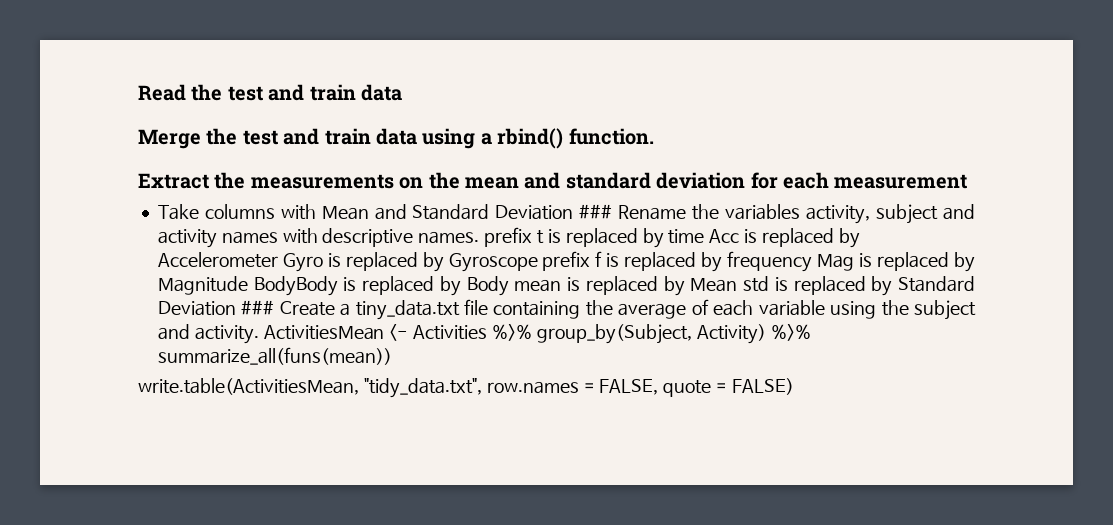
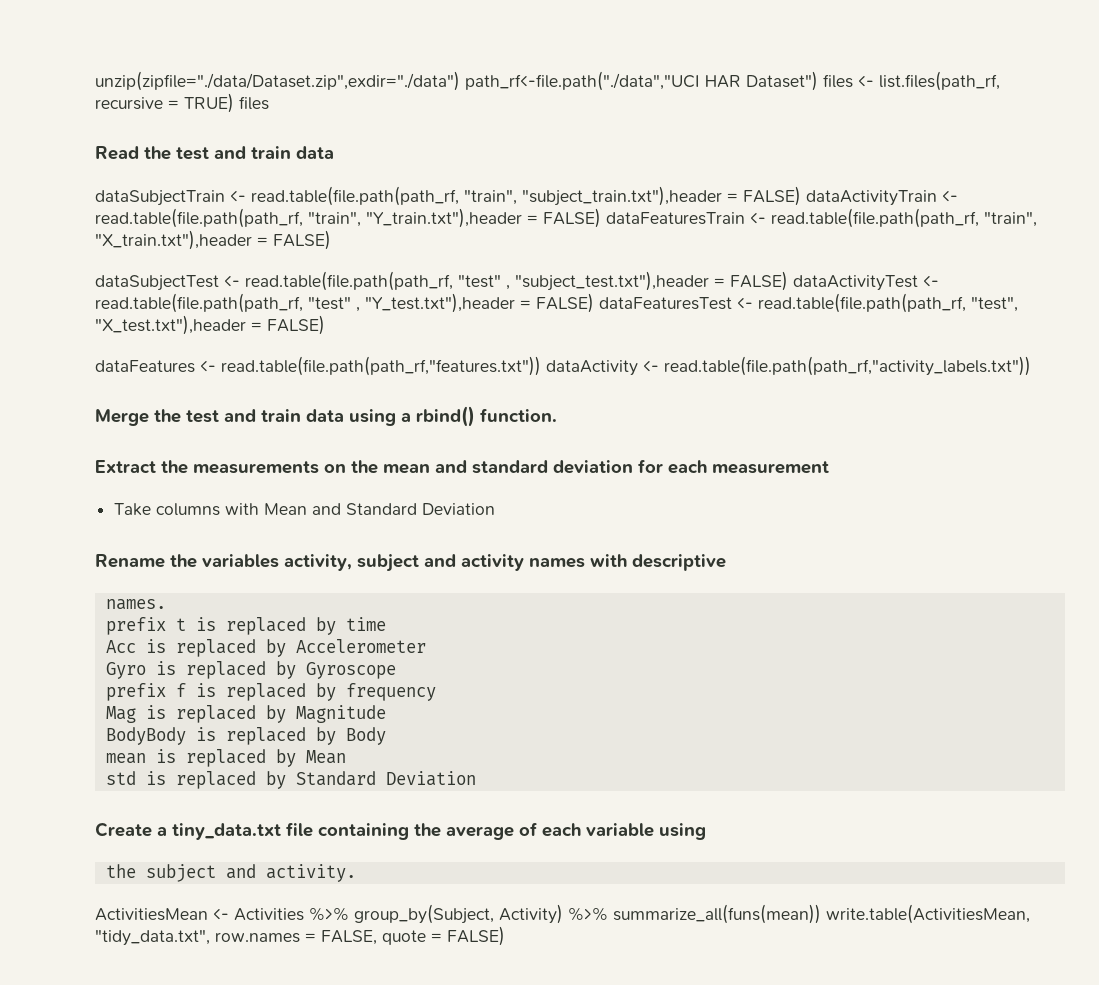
+ unzip(zipfile="./data/Dataset.zip",exdir="./data") path_rf<-file.path("./data","UCI HAR Dataset") files <- list.files(path_rf, recursive = TRUE) files
+ dataSubjectTrain <- read.table(file.path(path_rf, "train", "subject_train.txt"),header = FALSE) dataActivityTrain <- read.table(file.path(path_rf, "train", "Y_train.txt"),header = FALSE) dataFeaturesTrain <- read.table(file.path(path_rf, "train", "X_train.txt"),header = FALSE)
+ dataSubjectTest <- read.table(file.path(path_rf, "test" , "subject_test.txt"),header = FALSE) dataActivityTest <- read.table(file.path(path_rf, "test" , "Y_test.txt"),header = FALSE) dataFeaturesTest <- read.table(file.path(path_rf, "test", "X_test.txt"),header = FALSE)
+ dataFeatures <- read.table(file.path(path_rf,"features.txt")) dataActivity <- read.table(file.path(path_rf,"activity_labels.txt"))
- Take columns with Mean and Standard Deviation ### Rename the variables activity, subject and activity names with descriptive names. prefix t is replaced by time Acc is replaced by Accelerometer Gyro is replaced by Gyroscope prefix f is replaced by frequency Mag is replaced by Magnitude BodyBody is replaced by Body mean is replaced by Mean std is replaced by Standard Deviation ### Create a tiny_data.txt file containing the average of each variable using the subject and activity. ActivitiesMean <- Activities %>% group_by(Subject, Activity) %>% summarize_all(funs(mean))
- write.table(ActivitiesMean, "tidy_data.txt", row.names = FALSE, quote = FALSE)
+ Take columns with Mean and Standard Deviation
+ Rename the variables activity, subject and activity names with descriptive
+ names.
+ prefix t is replaced by time
+ Acc is replaced by Accelerometer
+ Gyro is replaced by Gyroscope
+ prefix f is replaced by frequency
+ Mag is replaced by Magnitude
+ BodyBody is replaced by Body
+ mean is replaced by Mean
+ std is replaced by Standard Deviation
+ Create a tiny_data.txt file containing the average of each variable using
+ the subject and activity.
+ ActivitiesMean <- Activities %>% group_by(Subject, Activity) %>% summarize_all(funs(mean)) write.table(ActivitiesMean, "tidy_data.txt", row.names = FALSE, quote = FALSE)

